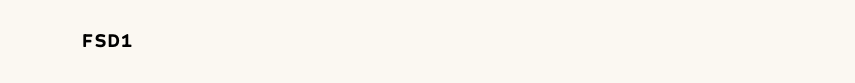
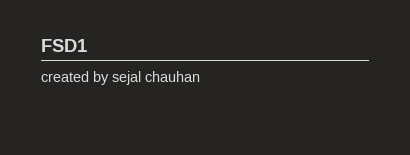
+ created by sejal chauhan

